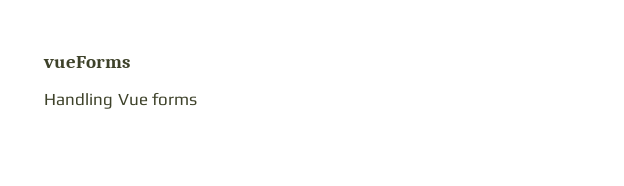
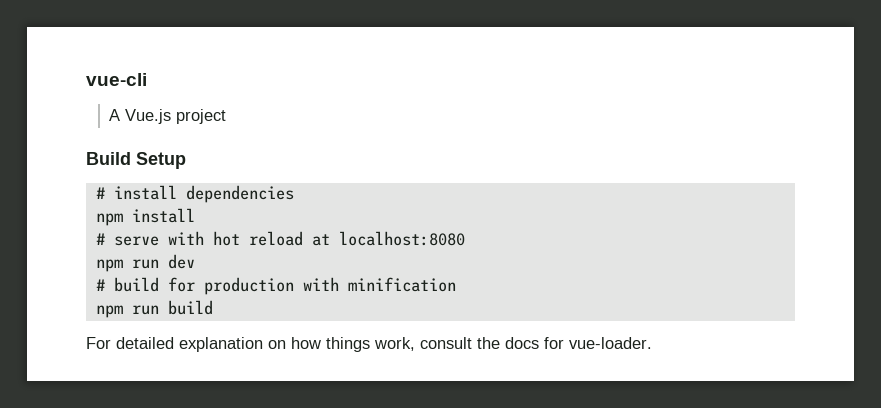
- vueForms
- Handling Vue forms
+ vue-cli
+ A Vue.js project
+ Build Setup
+ # install dependencies
+ npm install
+ # serve with hot reload at localhost:8080
+ npm run dev
+ # build for production with minification
+ npm run build
+ For detailed explanation on how things work, consult the docs for vue-loader.

